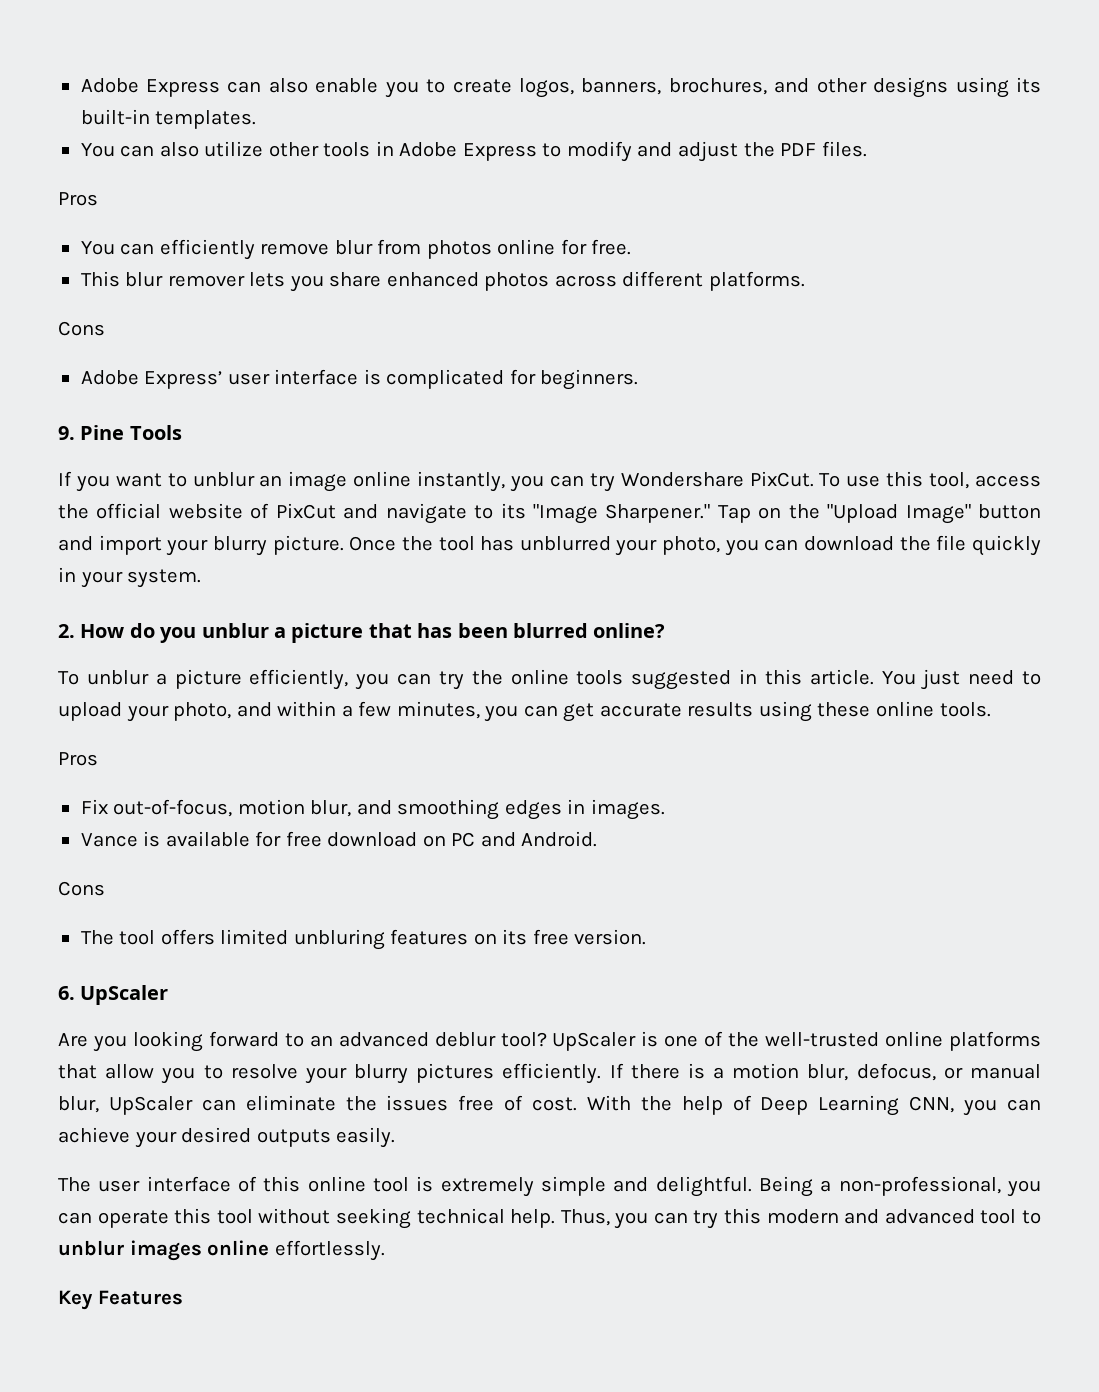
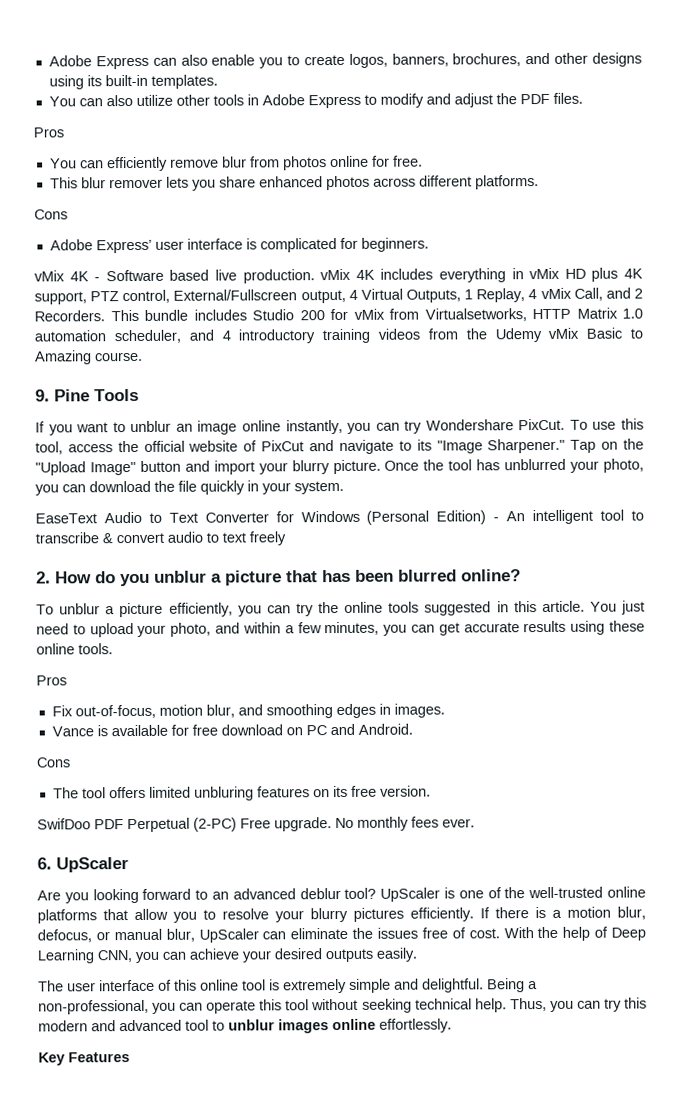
+ vMix 4K - Software based live production. vMix 4K includes everything in vMix HD plus 4K support, PTZ control, External/Fullscreen output, 4 Virtual Outputs, 1 Replay, 4 vMix Call, and 2 Recorders. This bundle includes Studio 200 for vMix from Virtualsetworks, HTTP Matrix 1.0 automation scheduler, and 4 introductory training videos from the Udemy vMix Basic to Amazing course.
+ EaseText Audio to Text Converter for Windows (Personal Edition) - An intelligent tool to transcribe & convert audio to text freely
+ SwifDoo PDF Perpetual (2-PC) Free upgrade. No monthly fees ever.

